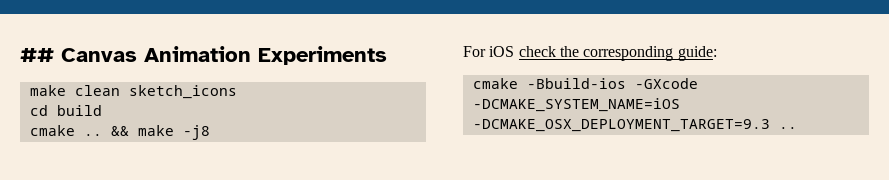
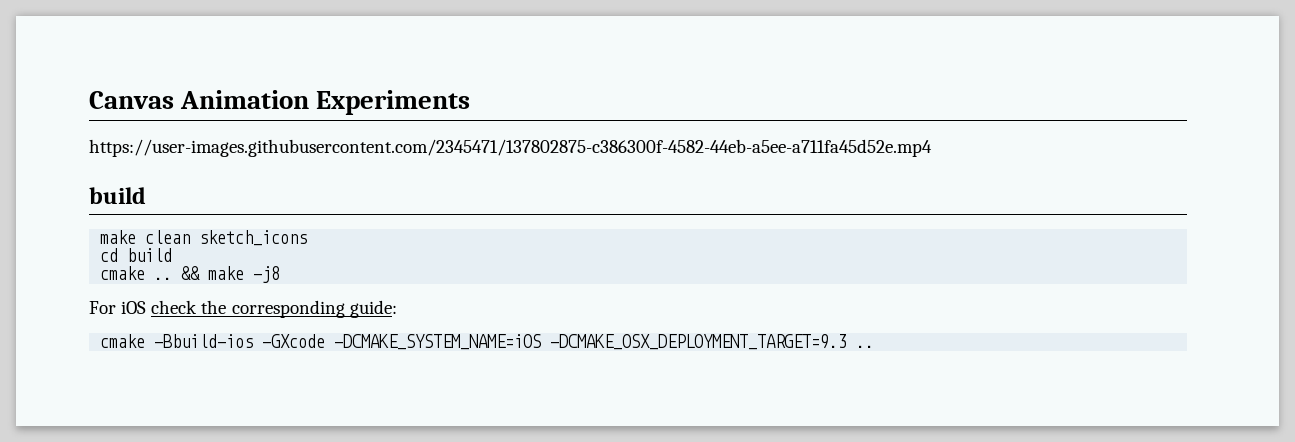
- ## Canvas Animation Experiments
+ Canvas Animation Experiments
+ https://user-images.githubusercontent.com/2345471/137802875-c386300f-4582-44eb-a5ee-a711fa45d52e.mp4
+ build

